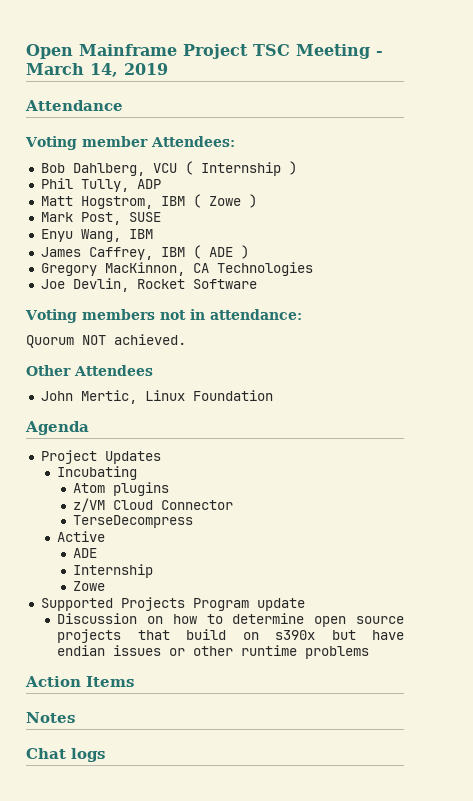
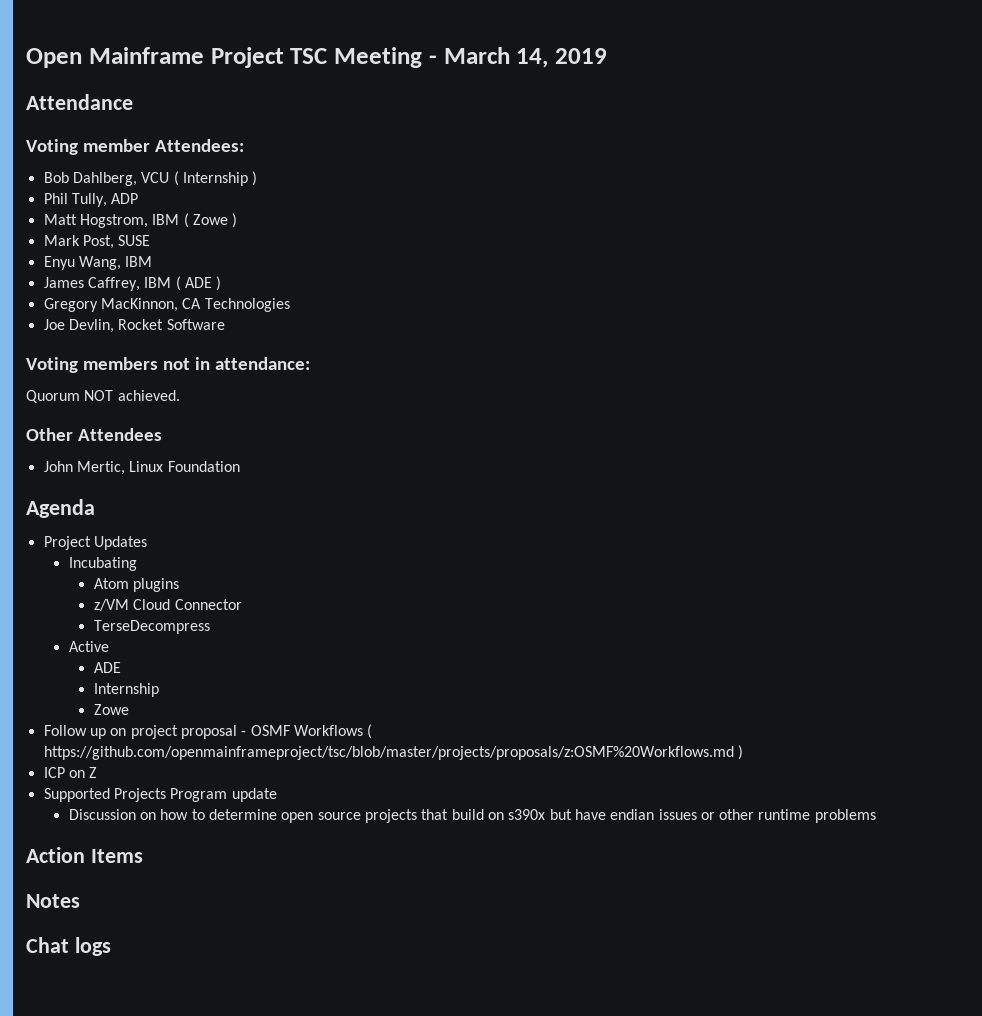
+ Follow up on project proposal - OSMF Workflows ( https://github.com/openmainframeproject/tsc/blob/master/projects/proposals/z:OSMF%20Workflows.md )
+ ICP on Z

